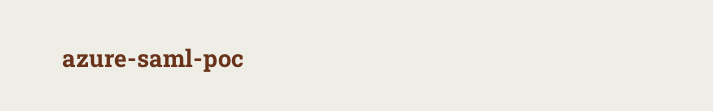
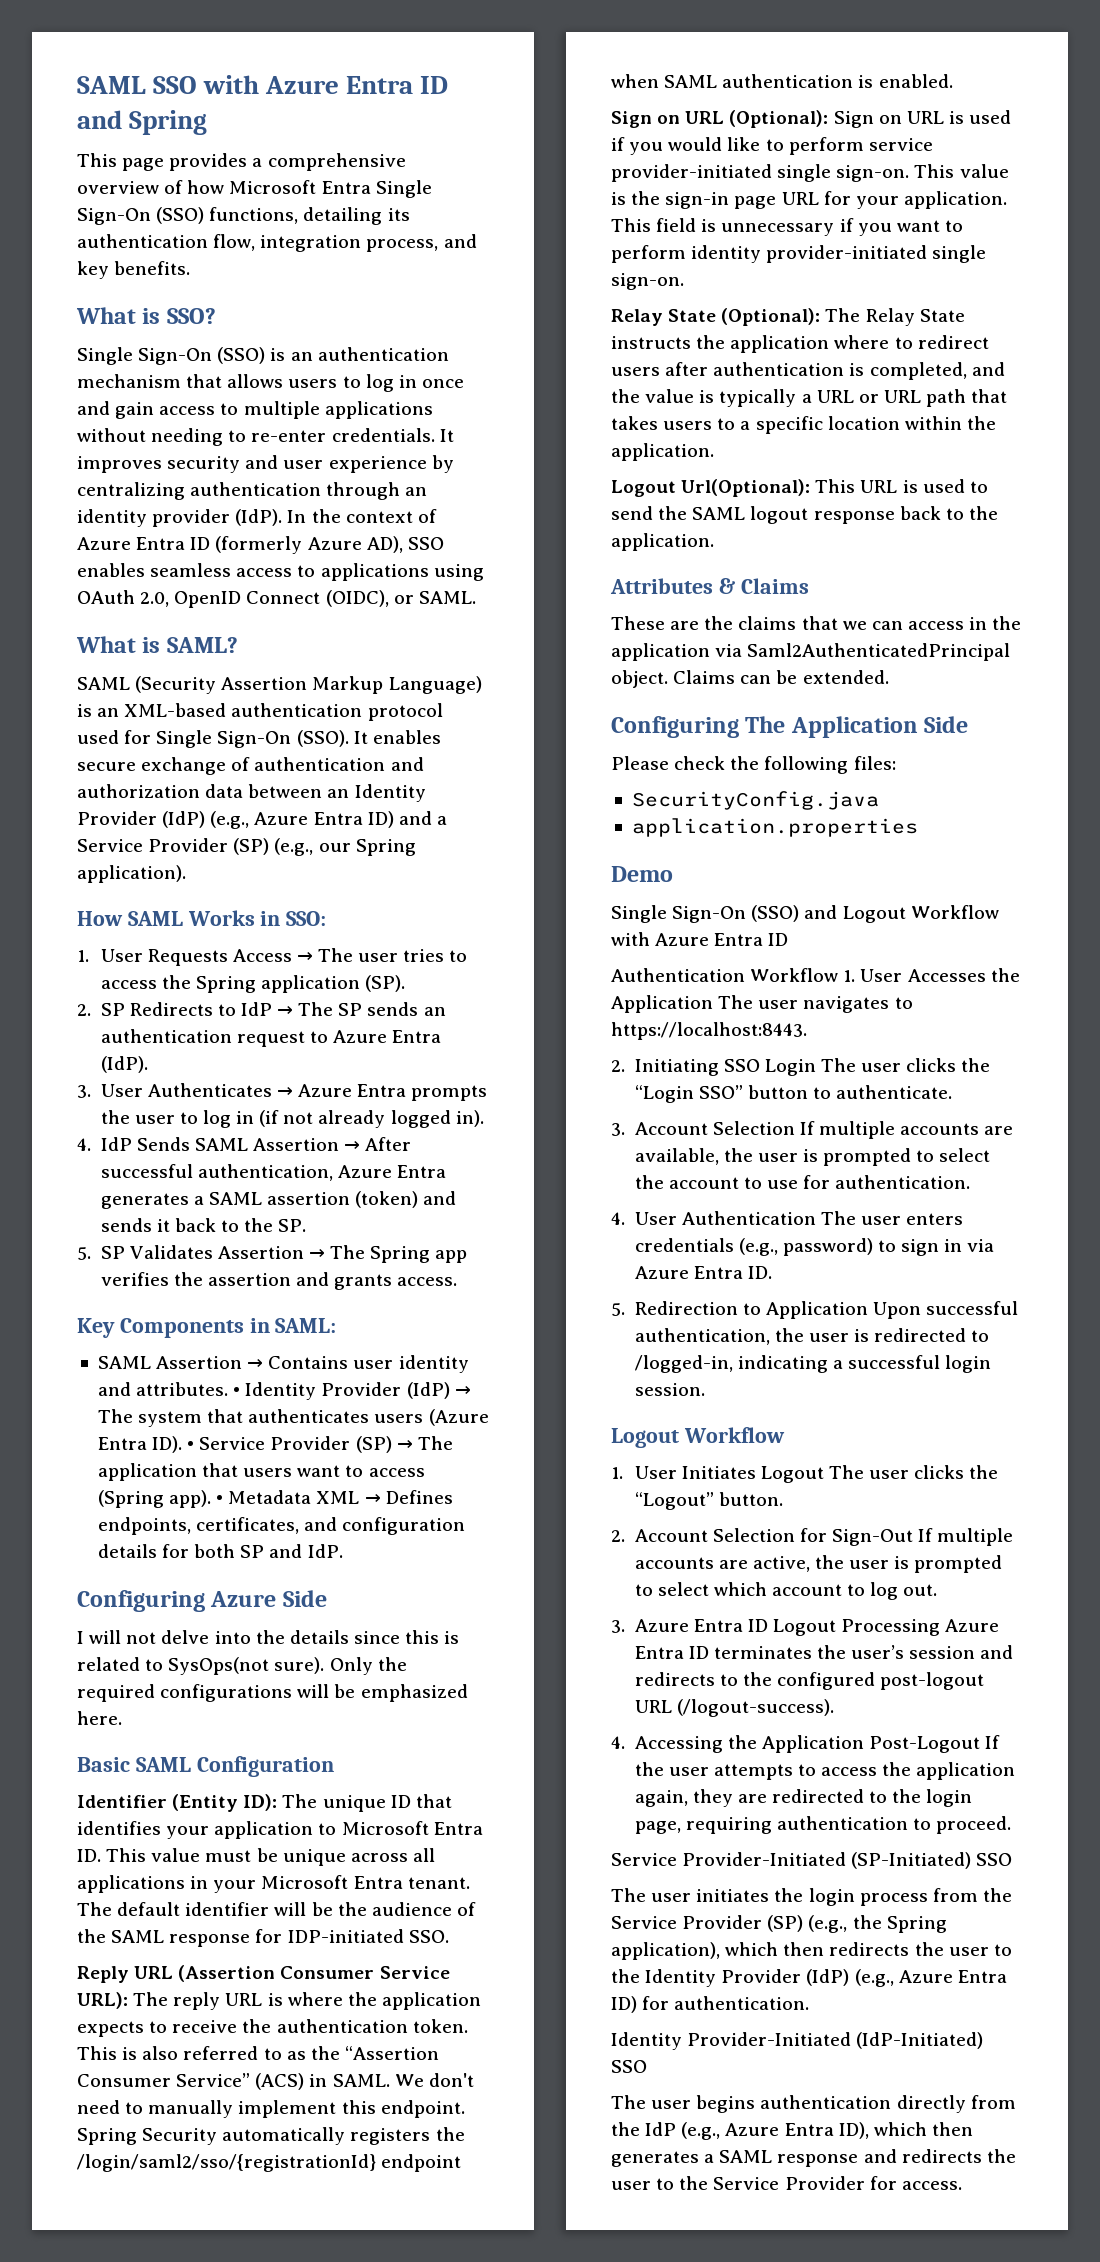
- azure-saml-poc
+ SAML SSO with Azure Entra ID and Spring
+ This page provides a comprehensive overview of how Microsoft Entra Single Sign-On (SSO) functions, detailing its authentication flow, integration process, and key benefits.
+ What is SSO?
+ Single Sign-On (SSO) is an authentication mechanism that allows users to log in once and gain access to multiple applications without needing to re-enter credentials. It improves security and user experience by centralizing authentication through an identity provider (IdP). In the context of Azure Entra ID (formerly Azure AD), SSO enables seamless access to applications using OAuth 2.0, OpenID Connect (OIDC), or SAML.
+ What is SAML?
+ SAML (Security Assertion Markup Language) is an XML-based authentication protocol used for Single Sign-On (SSO). It enables secure exchange of authentication and authorization data between an Identity Provider (IdP) (e.g., Azure Entra ID) and a Service Provider (SP) (e.g., our Spring application).
+ How SAML Works in SSO:
+ 1. User Requests Access → The user tries to access the Spring application (SP).
+ 2. SP Redirects to IdP → The SP sends an authentication request to Azure Entra (IdP).
+ 3. User Authenticates → Azure Entra prompts the user to log in (if not already logged in).
+ 4. IdP Sends SAML Assertion → After successful authentication, Azure Entra generates a SAML assertion (token) and sends it back to the SP.
+ 5. SP Validates Assertion → The Spring app verifies the assertion and grants access.
+ Key Components in SAML:
+ SAML Assertion → Contains user identity and attributes. • Identity Provider (IdP) → The system that authenticates users (Azure Entra ID). • Service Provider (SP) → The application that users want to access (Spring app). • Metadata XML → Defines endpoints, certificates, and configuration details for both SP and IdP.
+ Configuring Azure Side
+ I will not delve into the details since this is related to SysOps(not sure). Only the required configurations will be emphasized here.
+ Basic SAML Configuration
+ Identifier (Entity ID): The unique ID that identifies your application to Microsoft Entra ID. This value must be unique across all applications in your Microsoft Entra tenant. The default identifier will be the audience of the SAML response for IDP-initiated SSO.
+ Reply URL (Assertion Consumer Service URL): The reply URL is where the application expects to receive the authentication token. This is also referred to as the “Assertion Consumer Service” (ACS) in SAML. We don't need to manually implement this endpoint. Spring Security automatically registers the /login/saml2/sso/{registrationId} endpoint when SAML authentication is enabled.
+ Sign on URL (Optional): Sign on URL is used if you would like to perform service provider-initiated single sign-on. This value is the sign-in page URL for your application. This field is unnecessary if you want to perform identity provider-initiated single sign-on.
+ Relay State (Optional): The Relay State instructs the application where to redirect users after authentication is completed, and the value is typically a URL or URL path that takes users to a specific location within the application.
+ Logout Url(Optional): This URL is used to send the SAML logout response back to the application.
+ Attributes & Claims
+ These are the claims that we can access in the application via Saml2AuthenticatedPrincipal object. Claims can be extended.
+ Configuring The Application Side
+ Please check the following files:
+ SecurityConfig.java
+ application.properties
+ Demo
+ Single Sign-On (SSO) and Logout Workflow with Azure Entra ID
+ Authentication Workflow 1. User Accesses the Application The user navigates to https://localhost:8443.
+ 2. Initiating SSO Login The user clicks the “Login SSO” button to authenticate.
+ 3. Account Selection If multiple accounts are available, the user is prompted to select the account to use for authentication.
+ 4. User Authentication The user enters credentials (e.g., password) to sign in via Azure Entra ID.
+ 5. Redirection to Application Upon successful authentication, the user is redirected to /logged-in, indicating a successful login session.
+ Logout Workflow
+ 1. User Initiates Logout The user clicks the “Logout” button.
+ 2. Account Selection for Sign-Out If multiple accounts are active, the user is prompted to select which account to log out.
+ 3. Azure Entra ID Logout Processing Azure Entra ID terminates the user’s session and redirects to the configured post-logout URL (/logout-success).
+ 4. Accessing the Application Post-Logout If the user attempts to access the application again, they are redirected to the login page, requiring authentication to proceed.
+ Service Provider-Initiated (SP-Initiated) SSO
+ The user initiates the login process from the Service Provider (SP) (e.g., the Spring application), which then redirects the user to the Identity Provider (IdP) (e.g., Azure Entra ID) for authentication.
+ Identity Provider-Initiated (IdP-Initiated) SSO
+ The user begins authentication directly from the IdP (e.g., Azure Entra ID), which then generates a SAML response and redirects the user to the Service Provider for access.

